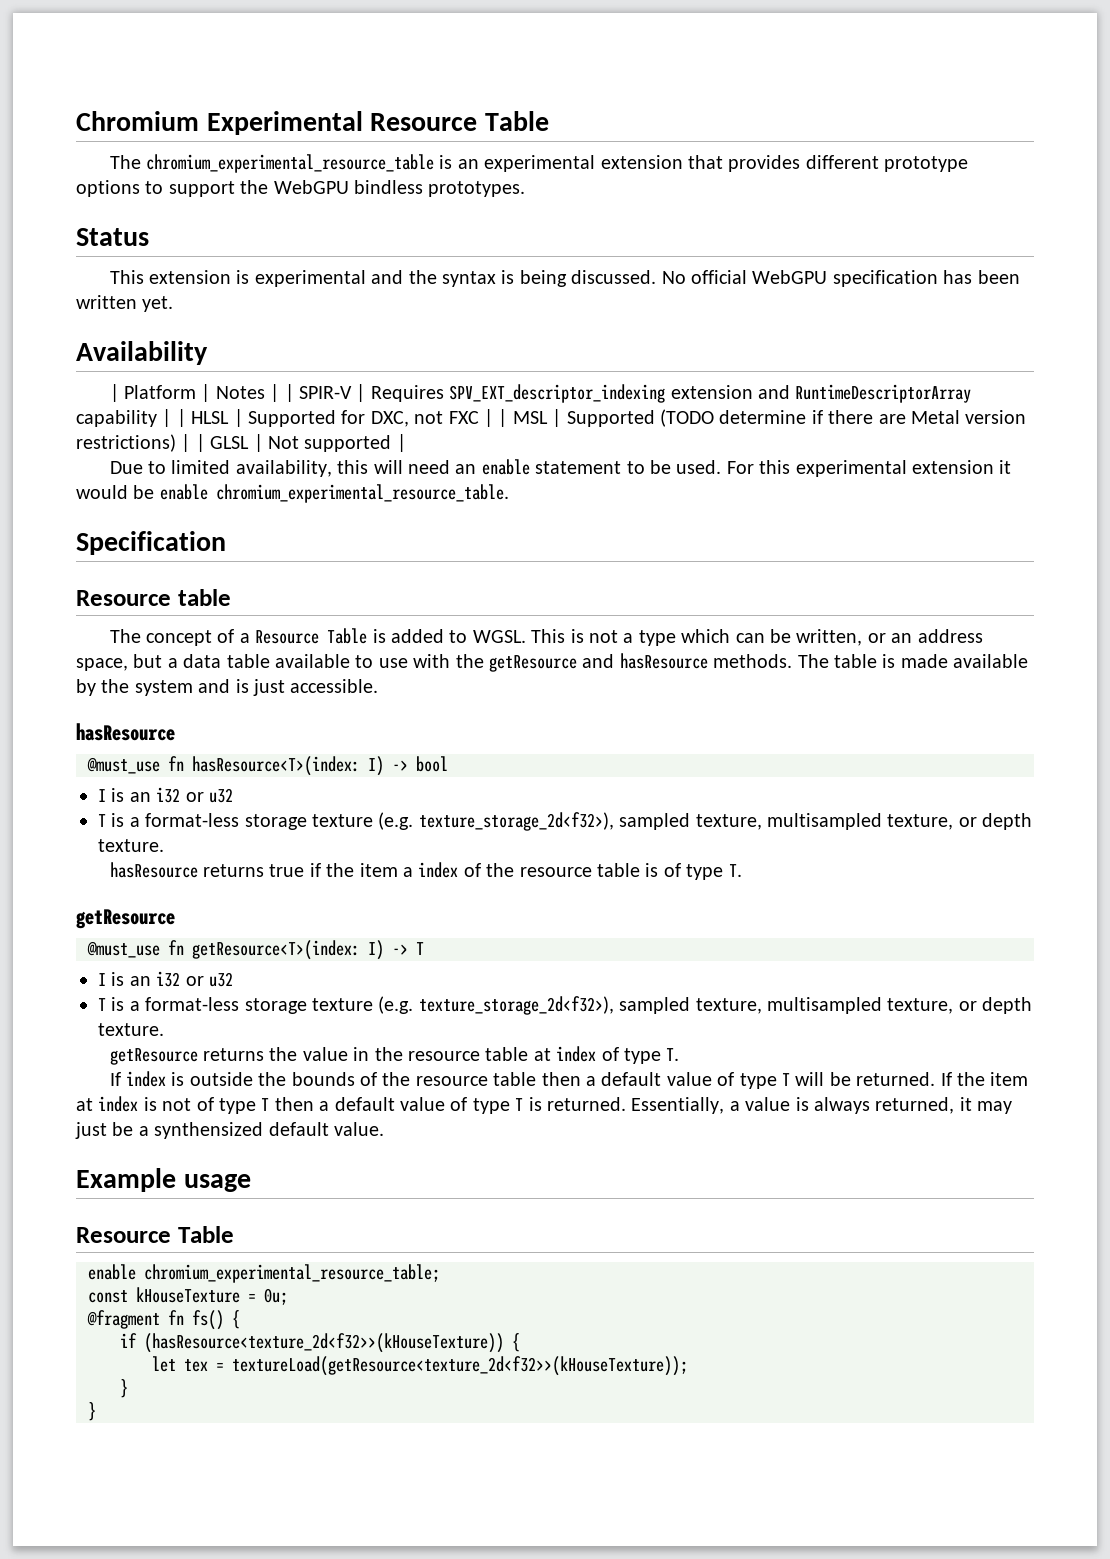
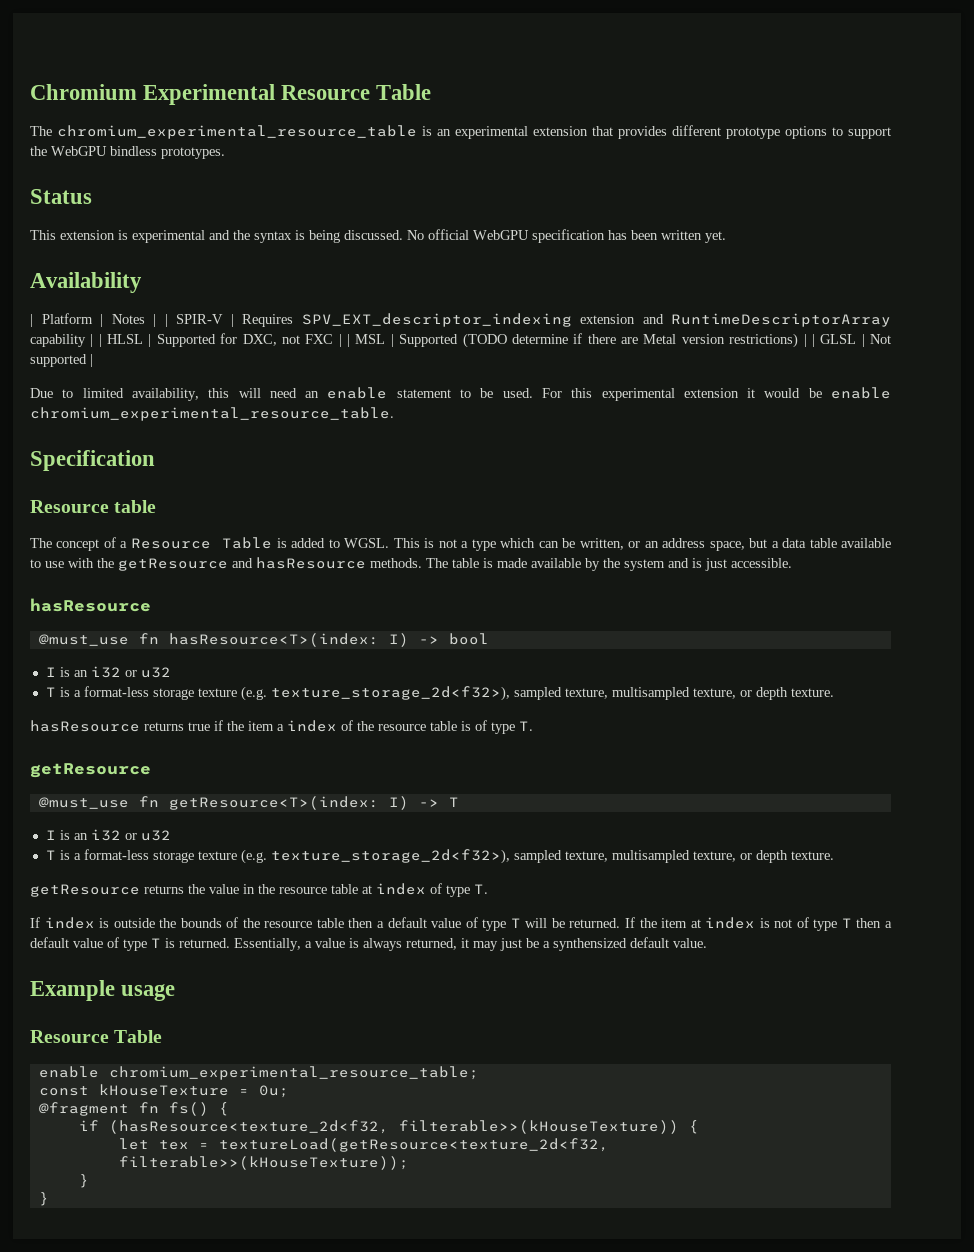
- if (hasResource<texture_2d<f32>>(kHouseTexture)) {
+ if (hasResource<texture_2d<f32, filterable>>(kHouseTexture)) {
- let tex = textureLoad(getResource<texture_2d<f32>>(kHouseTexture));
+ let tex = textureLoad(getResource<texture_2d<f32, filterable>>(kHouseTexture));

